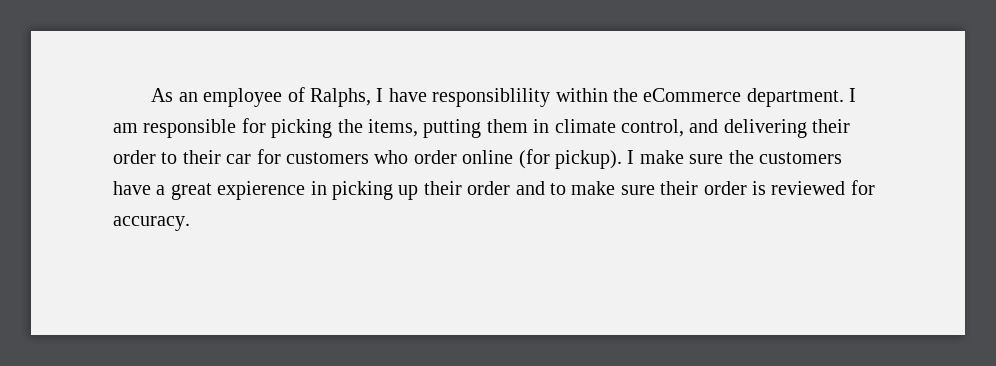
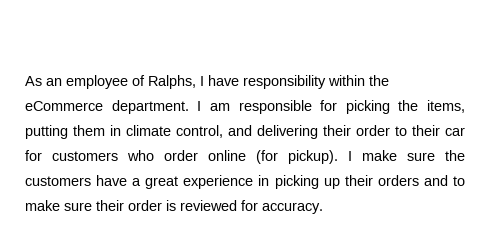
- As an employee of Ralphs, I have responsiblility within the eCommerce department.
+ As an employee of Ralphs, I have responsibility within the eCommerce department.
- I make sure the customers have a great expierence in picking up their order and to make sure their order is reviewed for accuracy.
+ I make sure the customers have a great experience in picking up their orders and to make sure their order is reviewed for accuracy.

